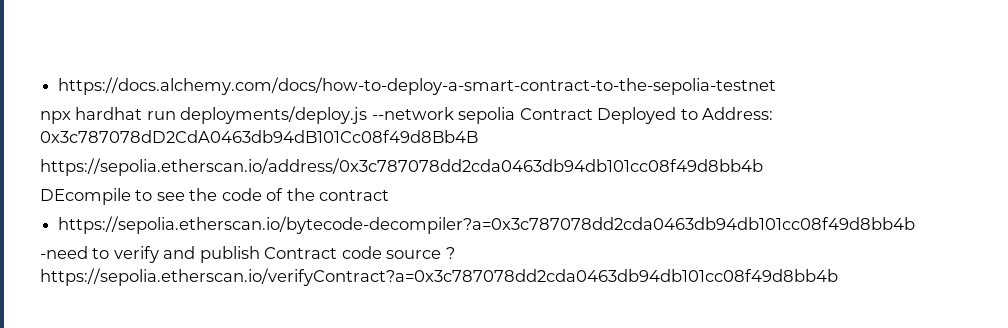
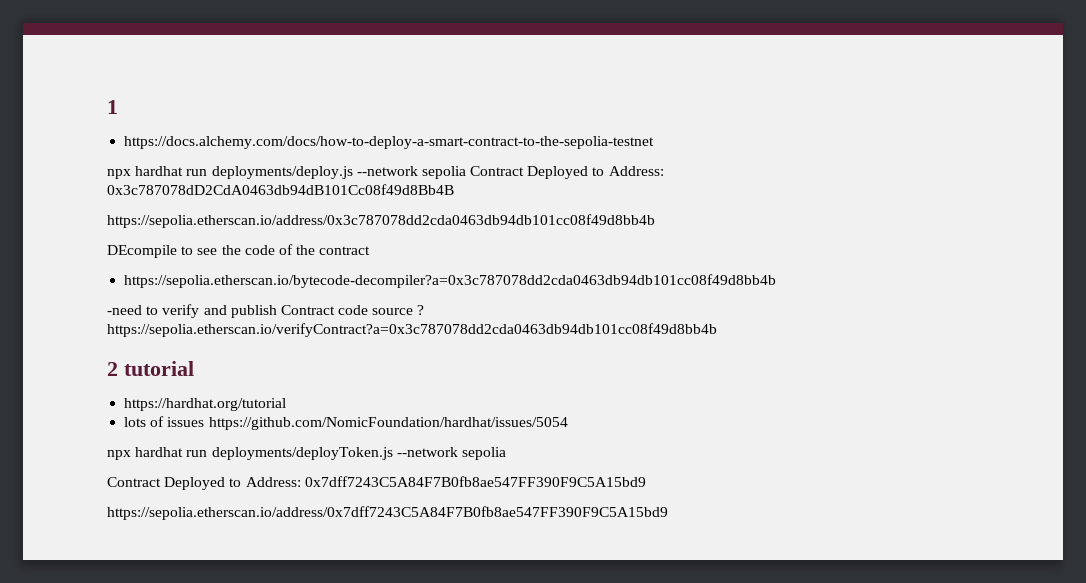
+ 1
+ 2 tutorial
+ https://hardhat.org/tutorial
+ lots of issues https://github.com/NomicFoundation/hardhat/issues/5054
+ npx hardhat run deployments/deployToken.js --network sepolia
+ Contract Deployed to Address: 0x7dff7243C5A84F7B0fb8ae547FF390F9C5A15bd9
+ https://sepolia.etherscan.io/address/0x7dff7243C5A84F7B0fb8ae547FF390F9C5A15bd9

